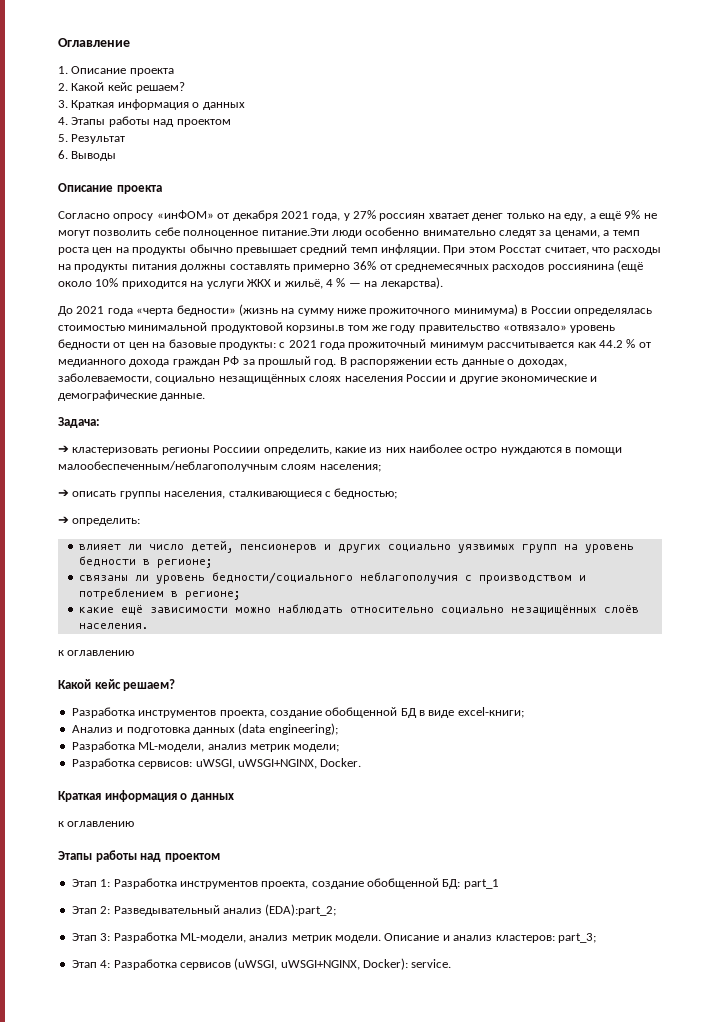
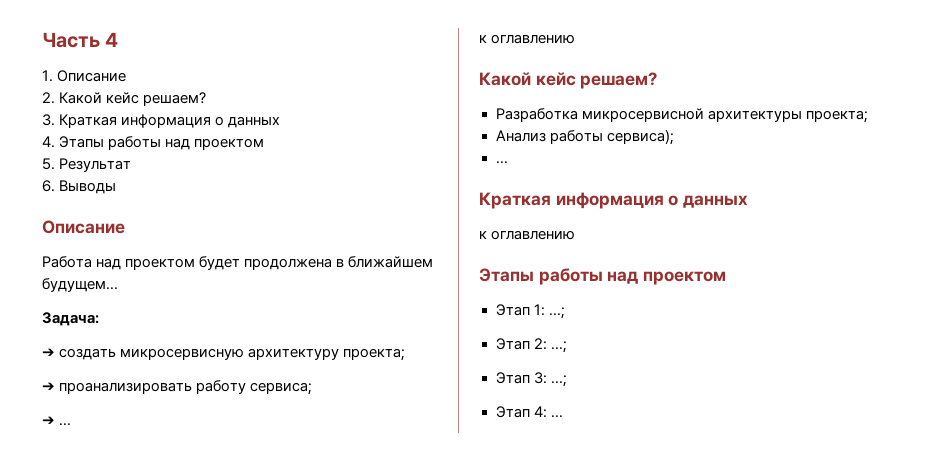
- Оглавление
+ Часть 4
- 1. Описание проекта
+ 1. Описание
  6. Выводы
- Описание проекта
- Согласно опросу «инФОМ» от декабря 2021 года, у 27% россиян хватает денег только на еду, а ещё 9% не могут позволить себе полноценное питание.Эти люди особенно внимательно следят за ценами, а темп роста цен на продукты обычно превышает средний темп инфляции. При этом Росстат считает, что расходы на продукты питания должны составлять примерно 36% от среднемесячных расходов россиянина (ещё около 10% приходится на услуги ЖКХ и жильё, 4 % — на лекарства).
- До 2021 года «черта бедности» (жизнь на сумму ниже прожиточного минимума) в России определялась стоимостью минимальной продуктовой корзины.в том же году правительство «отвязало» уровень бедности от цен на базовые продукты: с 2021 года прожиточный минимум рассчитывается как 44.2 % от медианного дохода граждан РФ за прошлый год. В распоряжении есть данные о доходах, заболеваемости, социально незащищённых слоях населения России и другие экономические и демографические данные.
+ Описание
+ Работа над проектом будет продолжена в ближайшем будущем...
  Задача:
- ➔ кластеризовать регионы Россиии определить, какие из них наиболее остро нуждаются в помощи малообеспеченным/неблагополучным слоям населения;
- ➔ описать группы населения, сталкивающиеся с бедностью;
- ➔ определить:
- влияет ли число детей, пенсионеров и других социально уязвимых групп на уровень бедности в регионе;
- связаны ли уровень бедности/социального неблагополучия с производством и потреблением в регионе;
- какие ещё зависимости можно наблюдать относительно социально незащищённых слоёв населения.
+ ➔ создать микросервисную архитектуру проекта;
+ ➔ проанализировать работу сервиса;
+ ➔ ...
- Разработка инструментов проекта, создание обобщенной БД в виде excel-книги;
- Анализ и подготовка данных (data engineering);
- Разработка ML-модели, анализ метрик модели;
- Разработка сервисов: uWSGI, uWSGI+NGINX, Docker.
+ Разработка микросервисной архитектуры проекта;
+ Анализ работы сервиса);
+ ...
- Этап 1: Разработка инструментов проекта, создание обобщенной БД: part_1
+ Этап 1: ...;
- Этап 2: Разведывательный анализ (EDA):part_2;
+ Этап 2: ...;
- Этап 3: Разработка ML-модели, анализ метрик модели. Описание и анализ кластеров: part_3;
- Этап 4: Разработка сервисов (uWSGI, uWSGI+NGINX, Docker): service.
+ Этап 3: ...;
+ Этап 4: ...

